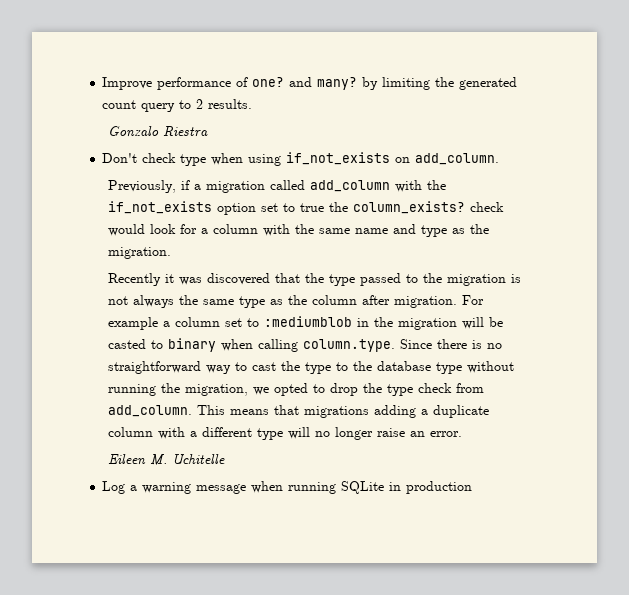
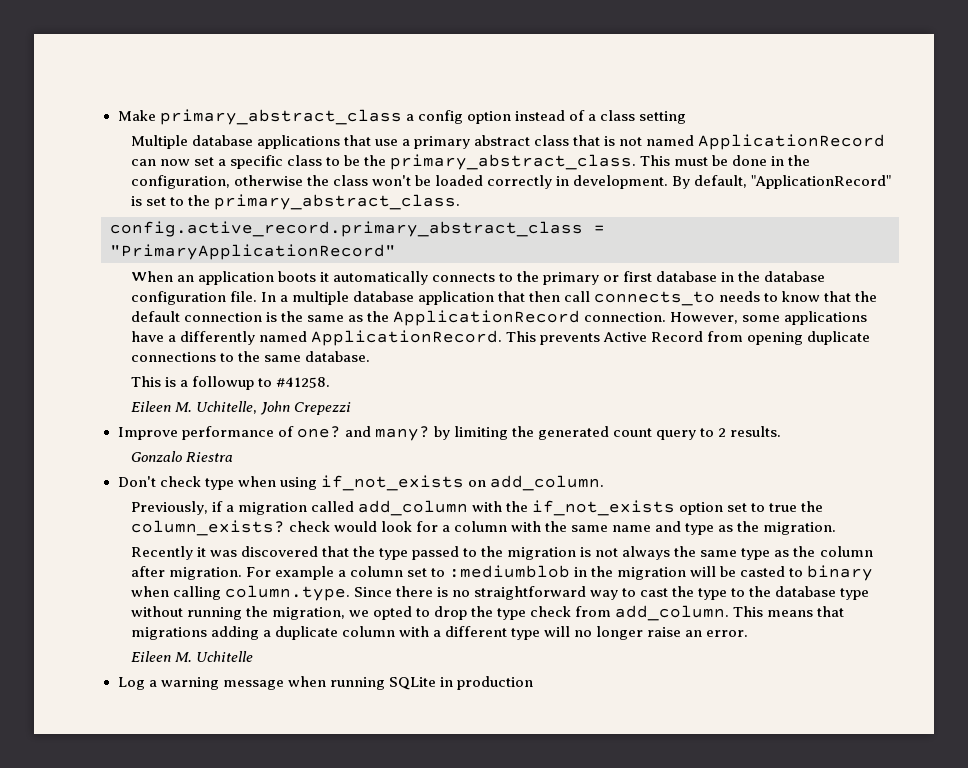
+ Make primary_abstract_class a config option instead of a class setting
+ Multiple database applications that use a primary abstract class that is not named ApplicationRecord can now set a specific class to be the primary_abstract_class. This must be done in the configuration, otherwise the class won't be loaded correctly in development. By default, "ApplicationRecord" is set to the primary_abstract_class.
+ config.active_record.primary_abstract_class = "PrimaryApplicationRecord"
+ When an application boots it automatically connects to the primary or first database in the database configuration file. In a multiple database application that then call connects_to needs to know that the default connection is the same as the ApplicationRecord connection. However, some applications have a differently named ApplicationRecord. This prevents Active Record from opening duplicate connections to the same database.
+ This is a followup to #41258.
+ Eileen M. Uchitelle, John Crepezzi

